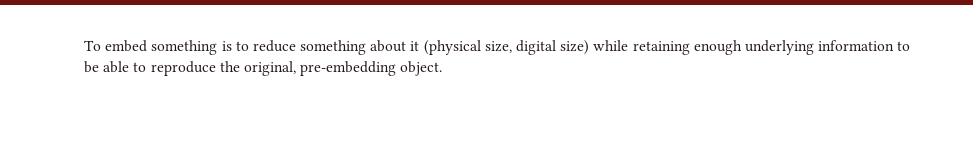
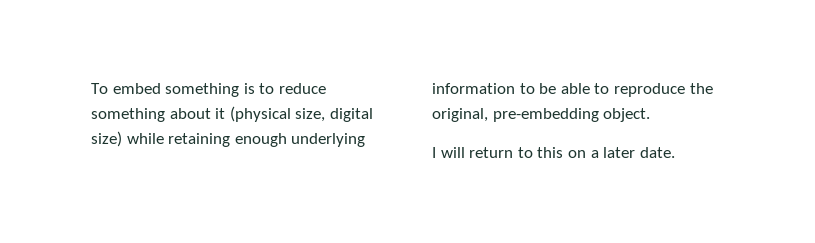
+ I will return to this on a later date.

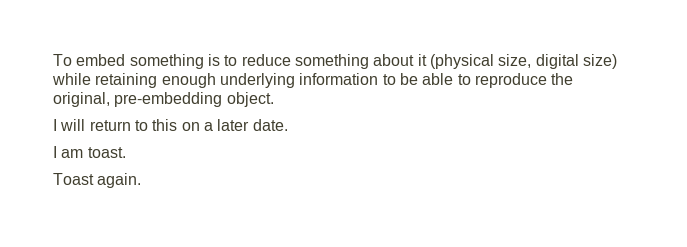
+ I am toast.
+ Toast again.

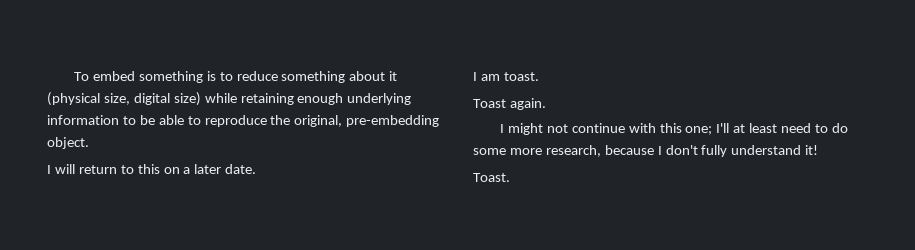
+ I might not continue with this one; I'll at least need to do some more research, because I don't fully understand it!
+ Toast.

